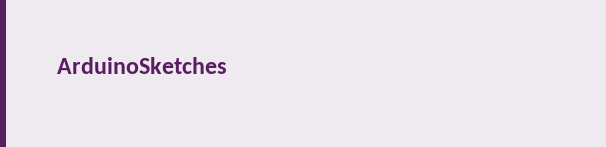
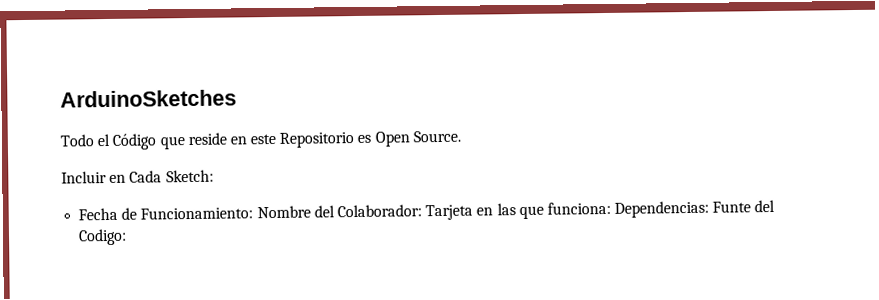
+ Todo el Código que reside en este Repositorio es Open Source.
+ Incluir en Cada Sketch:
+ Fecha de Funcionamiento: Nombre del Colaborador: Tarjeta en las que funciona: Dependencias: Funte del Codigo:

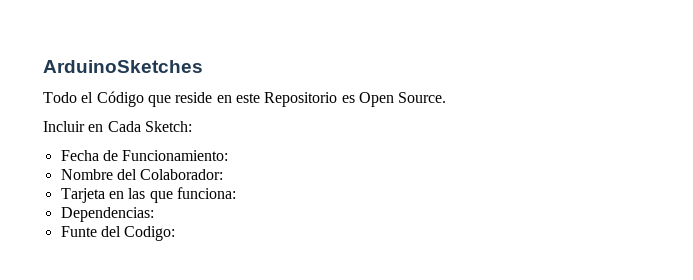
- Fecha de Funcionamiento: Nombre del Colaborador: Tarjeta en las que funciona: Dependencias: Funte del Codigo:
+ Fecha de Funcionamiento:
+ Nombre del Colaborador:
+ Tarjeta en las que funciona:
+ Dependencias:
+ Funte del Codigo:

